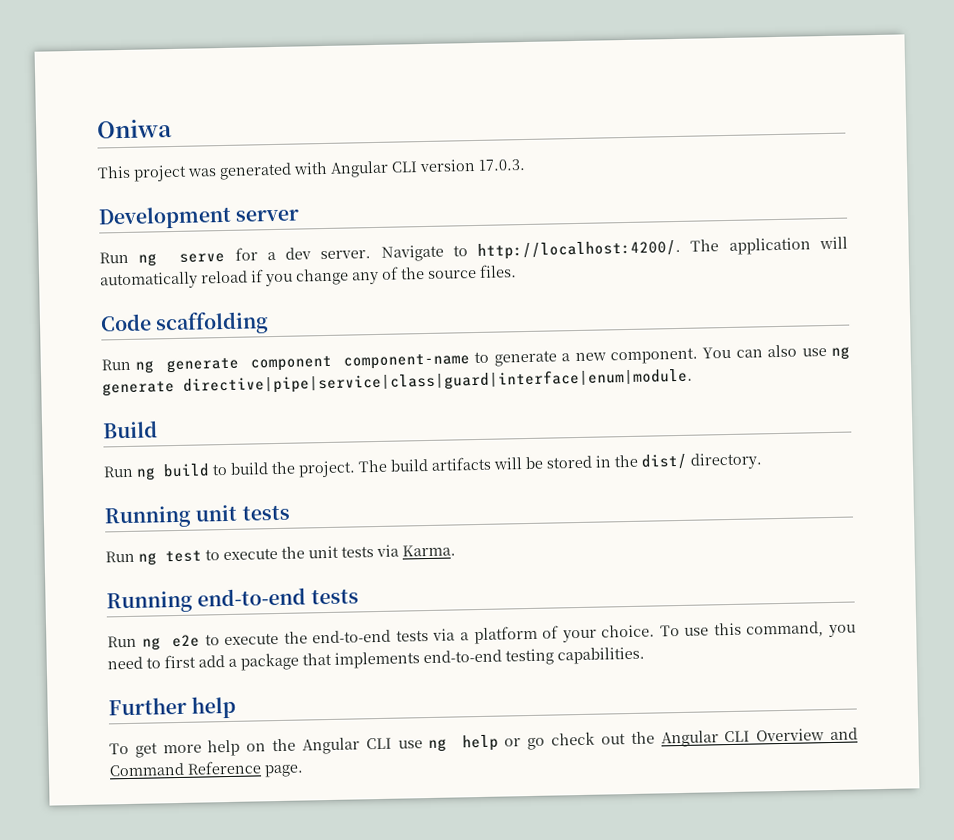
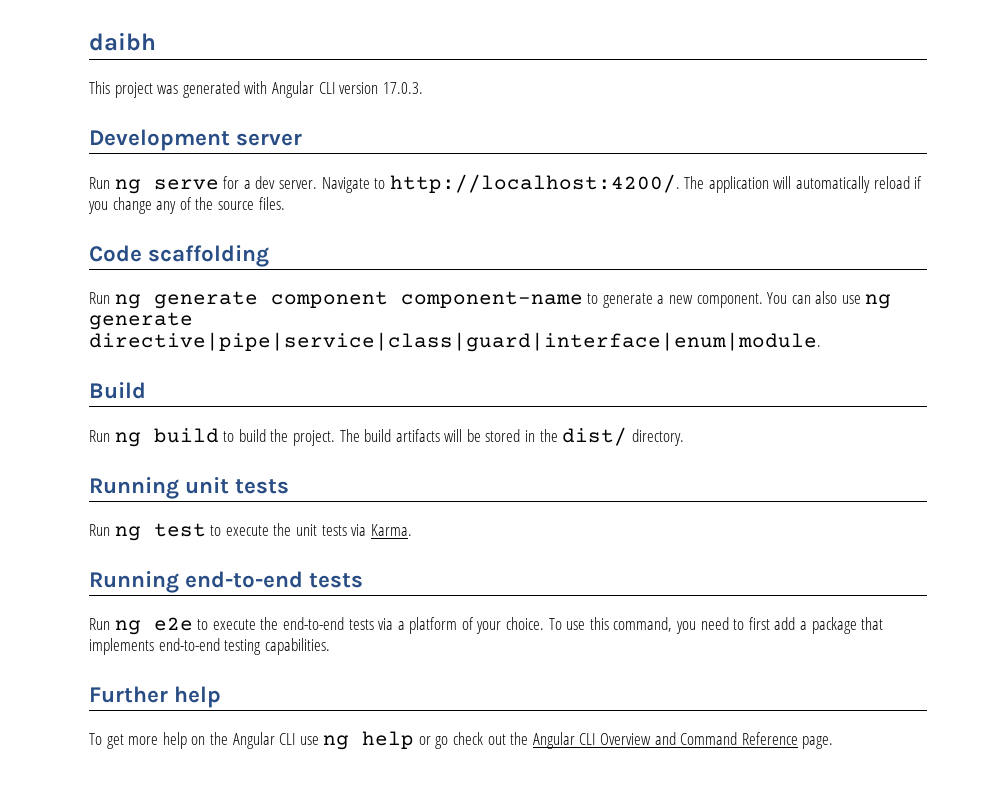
- Oniwa
+ daibh

